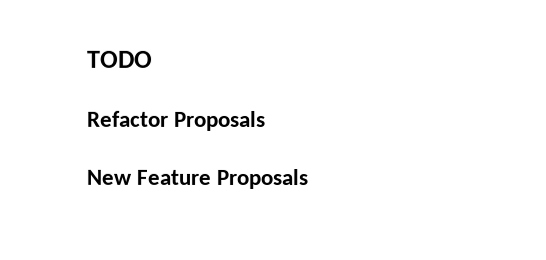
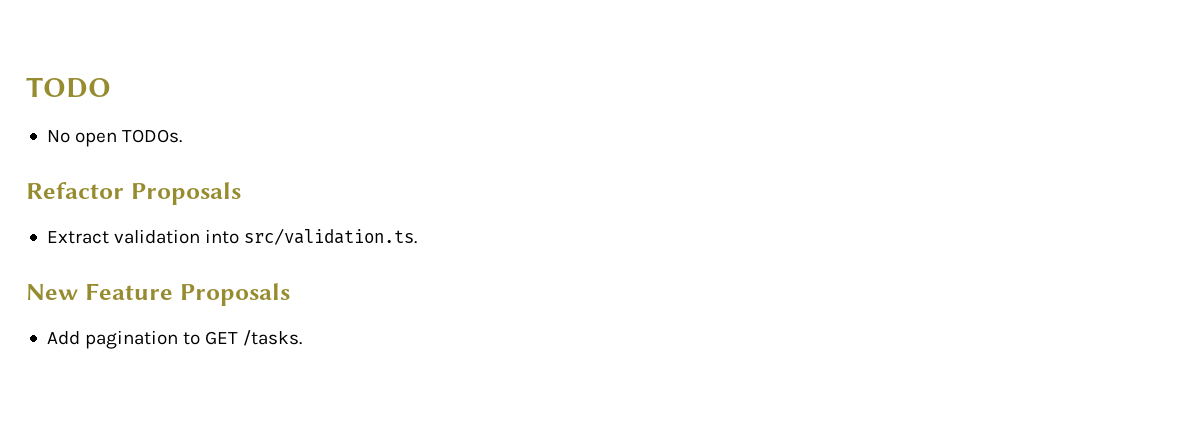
+ No open TODOs.
+ Extract validation into src/validation.ts.
+ Add pagination to GET /tasks.

